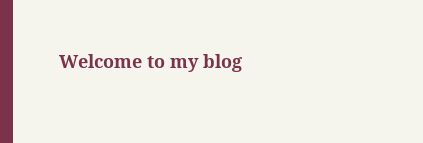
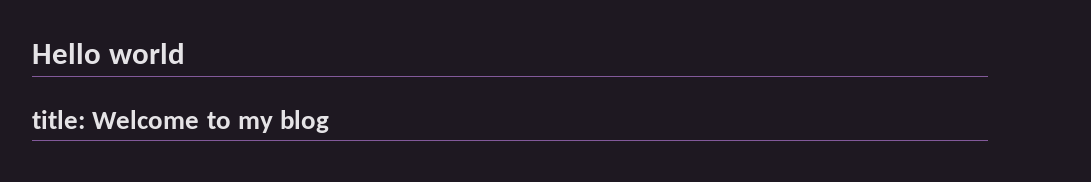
- Welcome to my blog
+ Hello world
+ title: Welcome to my blog

